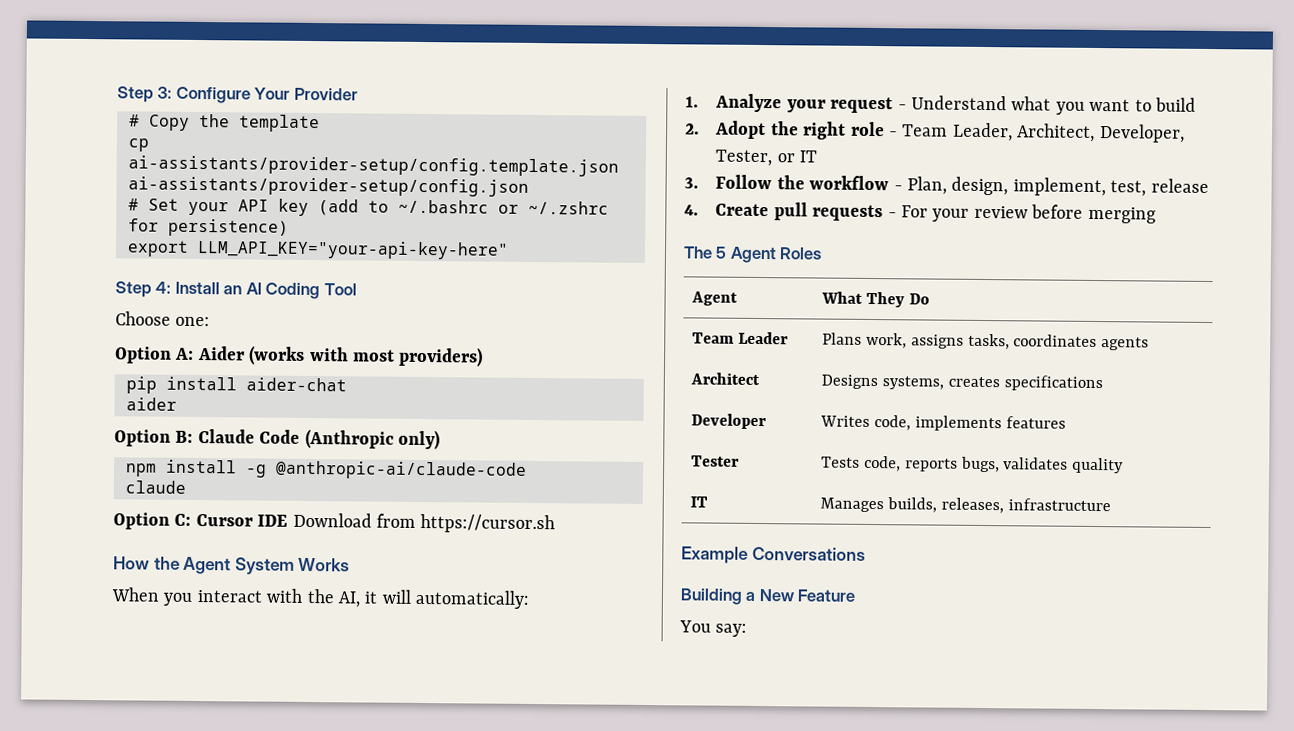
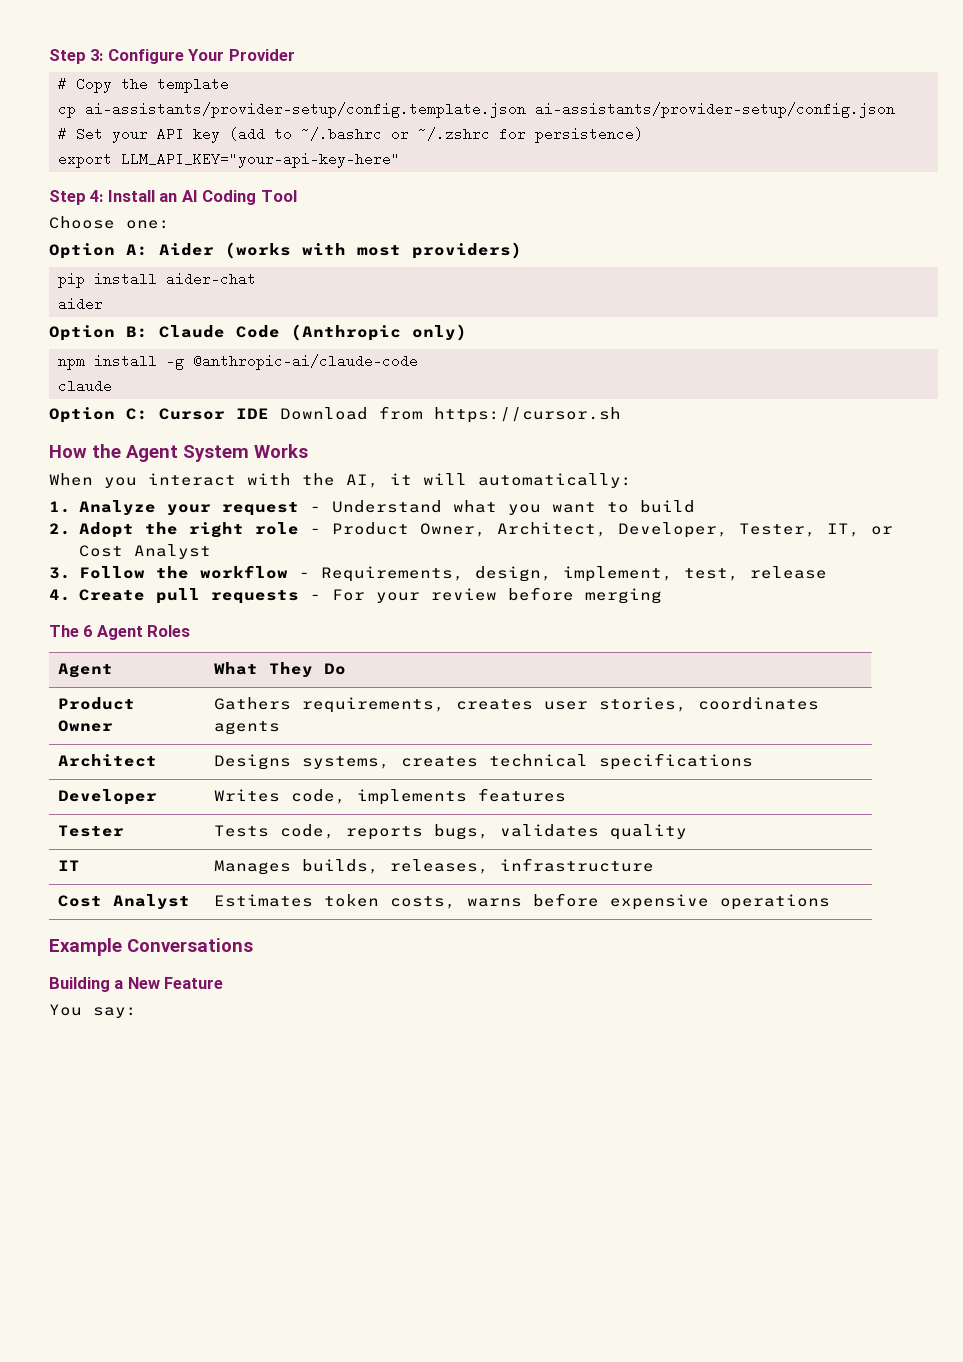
- 2. Adopt the right role - Team Leader, Architect, Developer, Tester, or IT
+ 2. Adopt the right role - Product Owner, Architect, Developer, Tester, IT, or Cost Analyst
- 3. Follow the workflow - Plan, design, implement, test, release
+ 3. Follow the workflow - Requirements, design, implement, test, release
- The 5 Agent Roles
+ The 6 Agent Roles
- Team Leader | Plans work, assigns tasks, coordinates agents
+ Product Owner | Gathers requirements, creates user stories, coordinates agents
- Architect | Designs systems, creates specifications
+ Architect | Designs systems, creates technical specifications
+ Cost Analyst | Estimates token costs, warns before expensive operations

